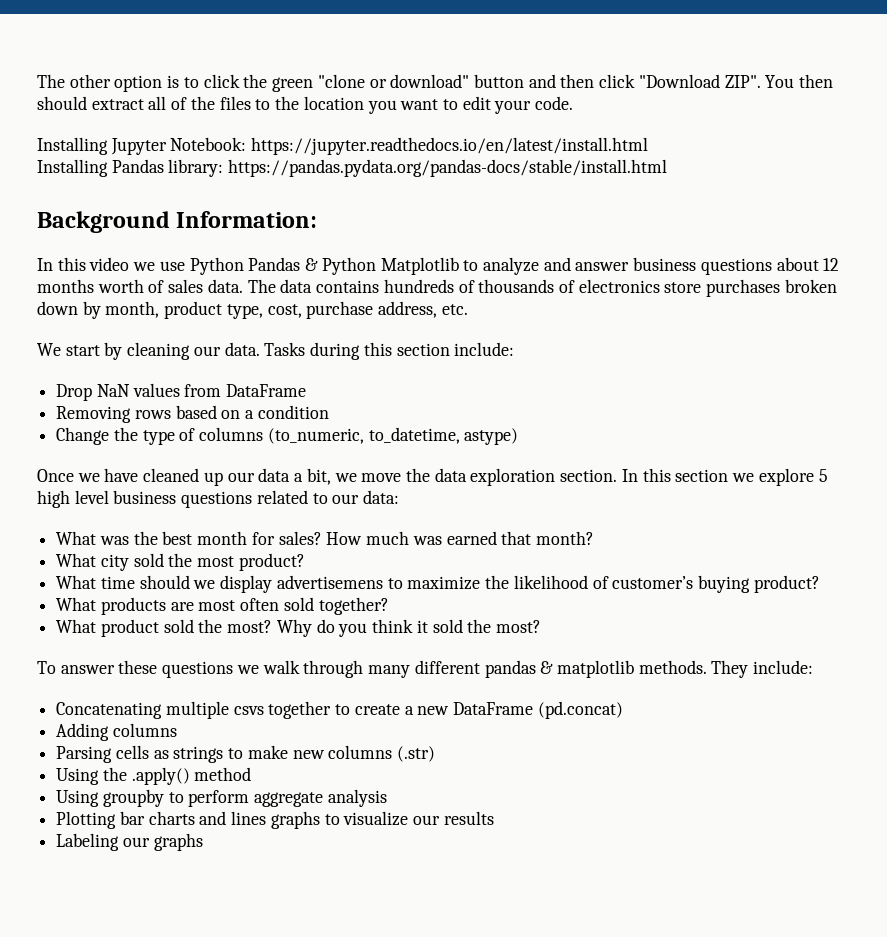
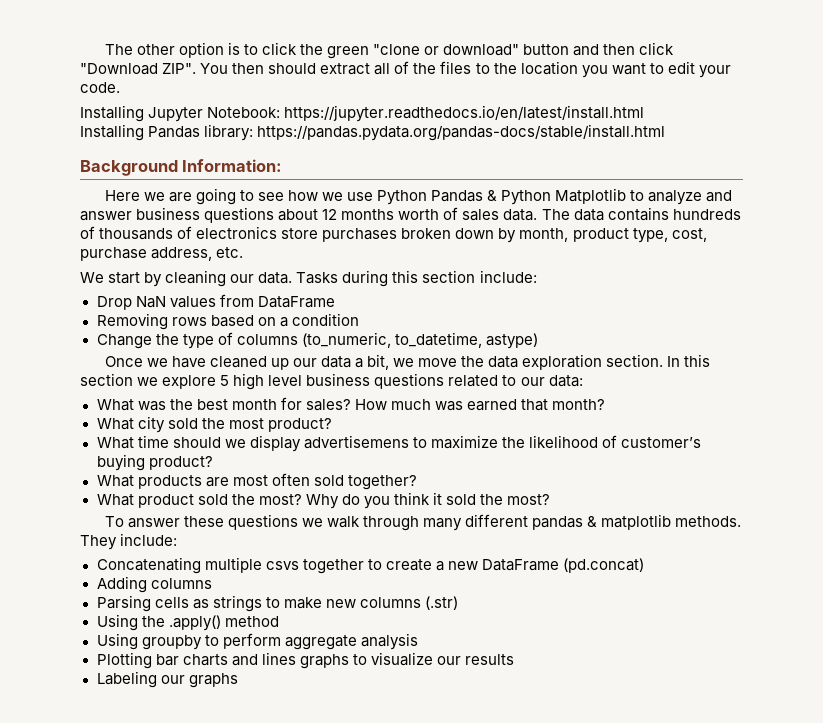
- In this video we use Python Pandas & Python Matplotlib to analyze and answer business questions about 12 months worth of sales data.
+ Here we are going to see how we use Python Pandas & Python Matplotlib to analyze and answer business questions about 12 months worth of sales data.

